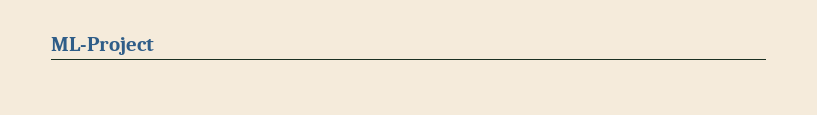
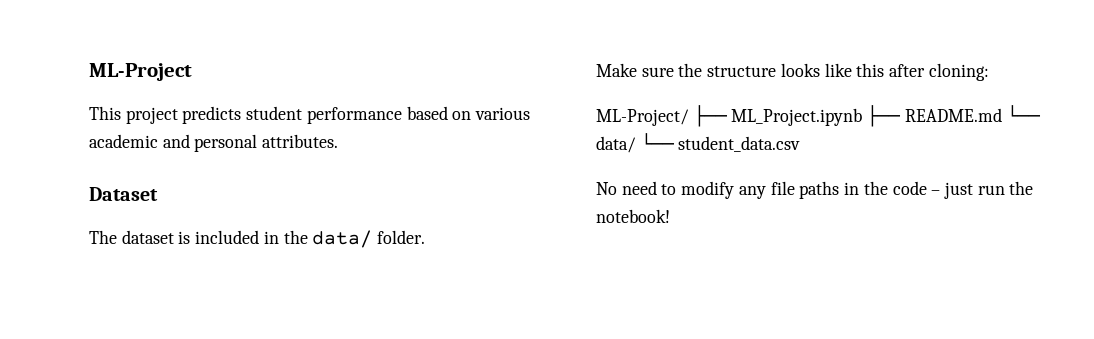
+ This project predicts student performance based on various academic and personal attributes.
+ Dataset
+ The dataset is included in the data/ folder.
+ Make sure the structure looks like this after cloning:
+ ML-Project/ ├── ML_Project.ipynb ├── README.md └── data/ └── student_data.csv
+ No need to modify any file paths in the code – just run the notebook!

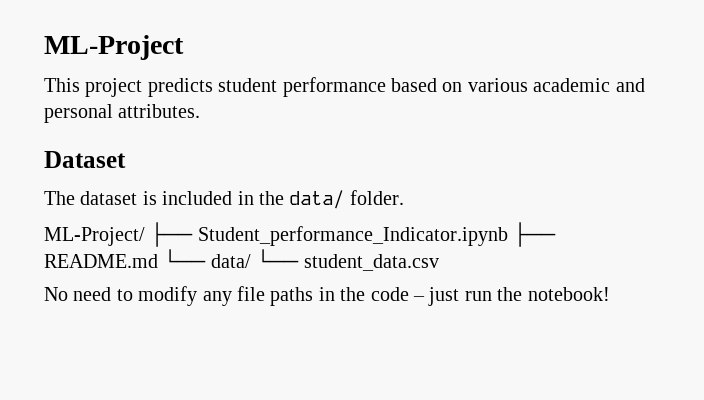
- Make sure the structure looks like this after cloning:
- ML-Project/ ├── ML_Project.ipynb ├── README.md └── data/ └── student_data.csv
+ ML-Project/ ├── Student_performance_Indicator.ipynb ├── README.md └── data/ └── student_data.csv

